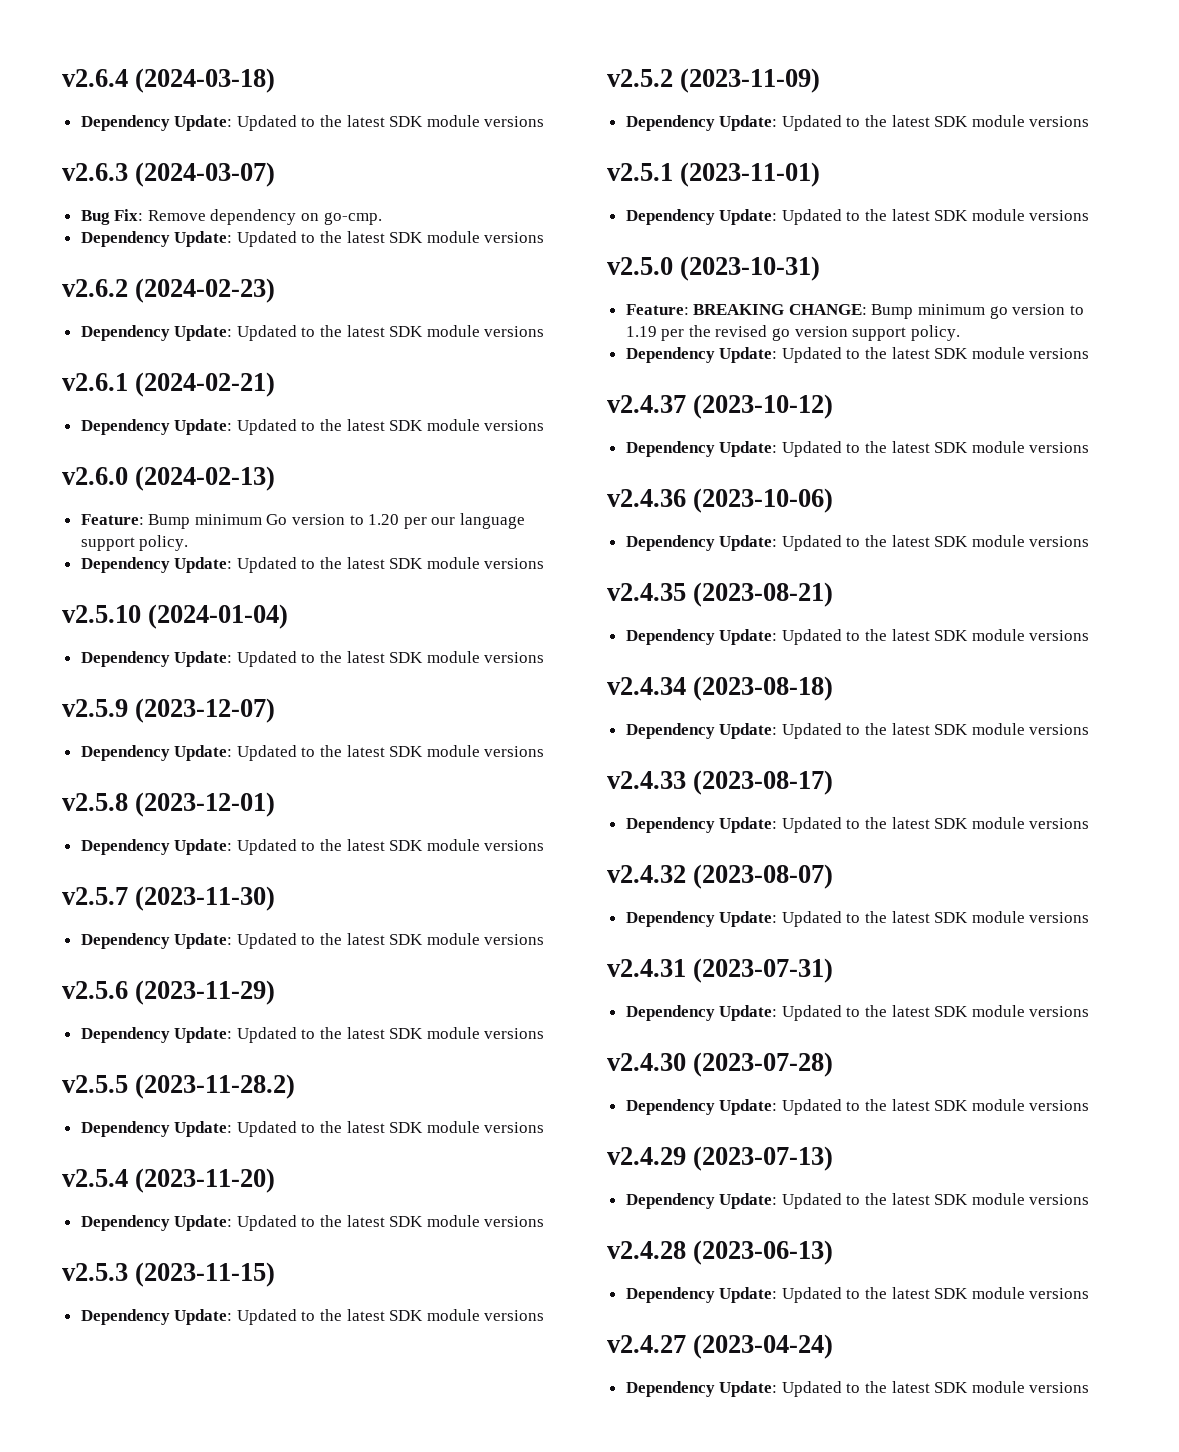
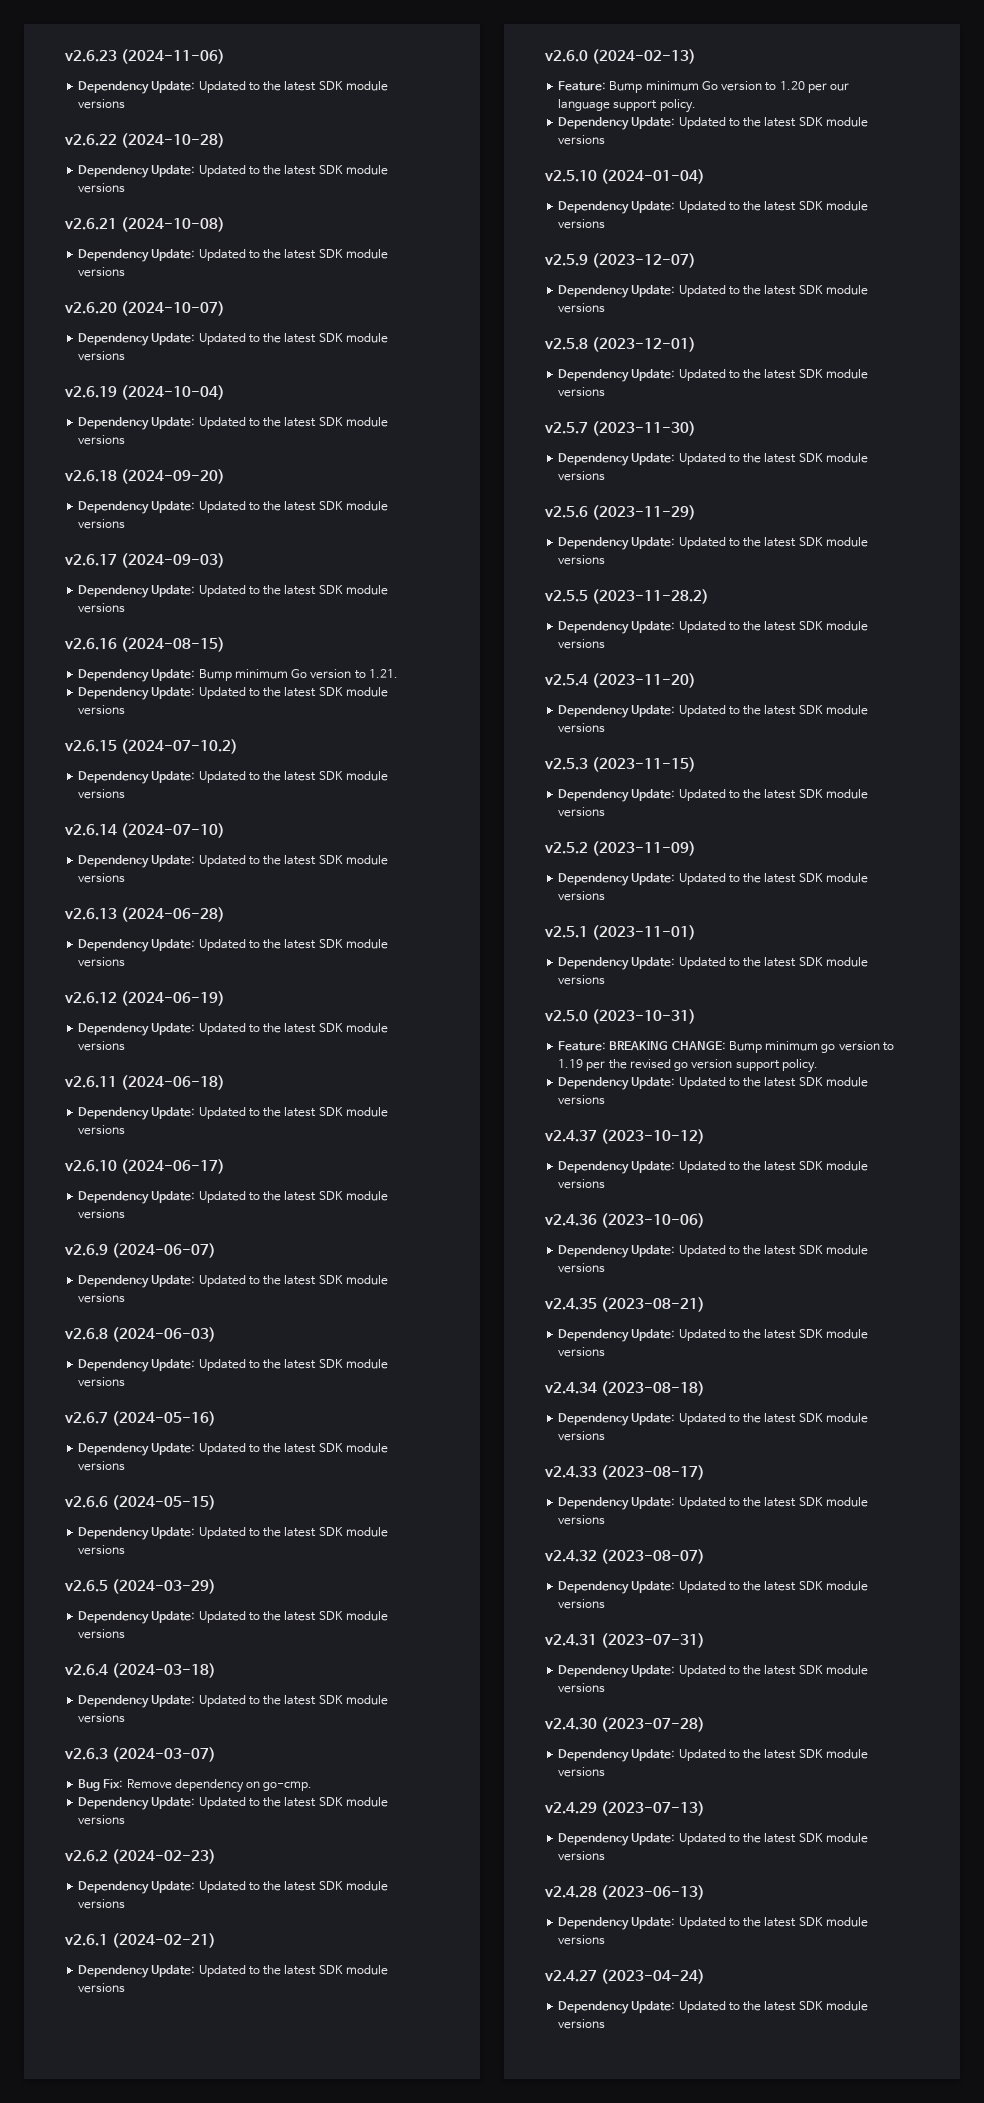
+ v2.6.23 (2024-11-06)
+ Dependency Update: Updated to the latest SDK module versions
+ v2.6.22 (2024-10-28)
+ Dependency Update: Updated to the latest SDK module versions
+ v2.6.21 (2024-10-08)
+ Dependency Update: Updated to the latest SDK module versions
+ v2.6.20 (2024-10-07)
+ Dependency Update: Updated to the latest SDK module versions
+ v2.6.19 (2024-10-04)
+ Dependency Update: Updated to the latest SDK module versions
+ v2.6.18 (2024-09-20)
+ Dependency Update: Updated to the latest SDK module versions
+ v2.6.17 (2024-09-03)
+ Dependency Update: Updated to the latest SDK module versions
+ v2.6.16 (2024-08-15)
+ Dependency Update: Bump minimum Go version to 1.21.
+ Dependency Update: Updated to the latest SDK module versions
+ v2.6.15 (2024-07-10.2)
+ Dependency Update: Updated to the latest SDK module versions
+ v2.6.14 (2024-07-10)
+ Dependency Update: Updated to the latest SDK module versions
+ v2.6.13 (2024-06-28)
+ Dependency Update: Updated to the latest SDK module versions
+ v2.6.12 (2024-06-19)
+ Dependency Update: Updated to the latest SDK module versions
+ v2.6.11 (2024-06-18)
+ Dependency Update: Updated to the latest SDK module versions
+ v2.6.10 (2024-06-17)
+ Dependency Update: Updated to the latest SDK module versions
+ v2.6.9 (2024-06-07)
+ Dependency Update: Updated to the latest SDK module versions
+ v2.6.8 (2024-06-03)
+ Dependency Update: Updated to the latest SDK module versions
+ v2.6.7 (2024-05-16)
+ Dependency Update: Updated to the latest SDK module versions
+ v2.6.6 (2024-05-15)
+ Dependency Update: Updated to the latest SDK module versions
+ v2.6.5 (2024-03-29)
+ Dependency Update: Updated to the latest SDK module versions

